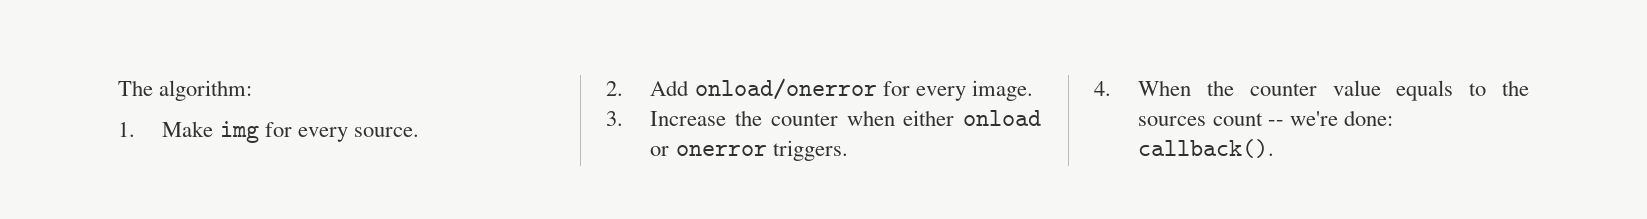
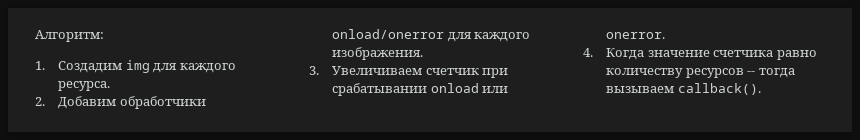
- The algorithm:
+ Алгоритм:
- 1. Make img for every source.
- 2. Add onload/onerror for every image.
- 3. Increase the counter when either onload or onerror triggers.
- 4. When the counter value equals to the sources count -- we're done: callback().
+ 1. Создадим img для каждого ресурса.
+ 2. Добавим обработчики onload/onerror для каждого изображения.
+ 3. Увеличиваем счетчик при срабатывании onload или onerror.
+ 4. Когда значение счетчика равно количеству ресурсов -- тогда вызываем callback().

